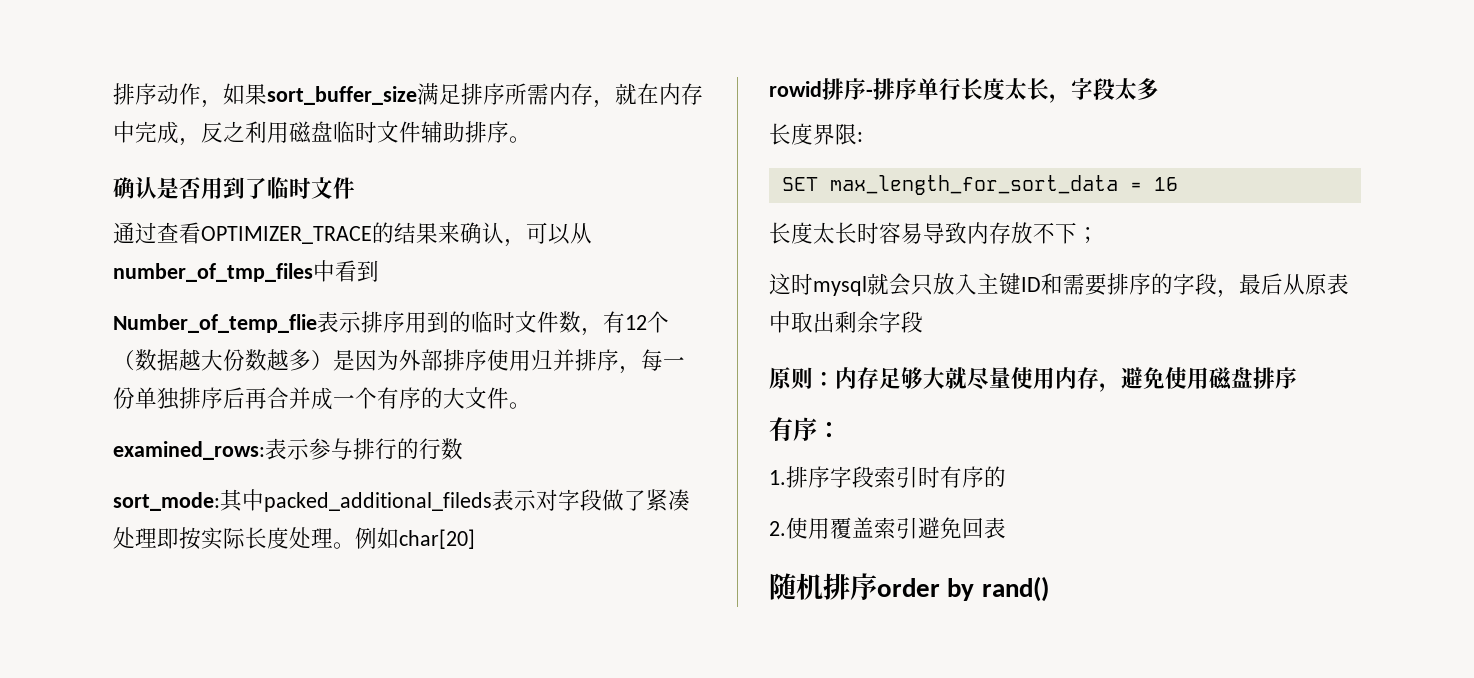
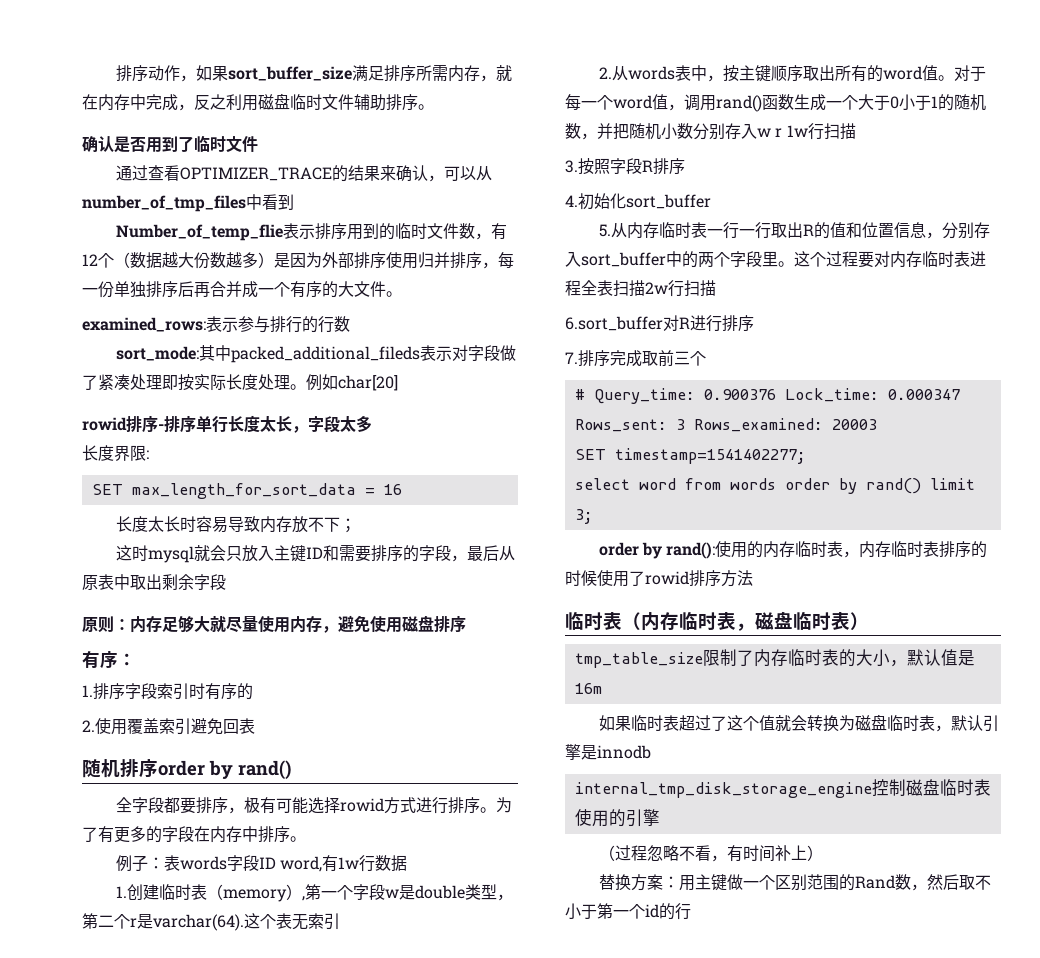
+ 全字段都要排序，极有可能选择rowid方式进行排序。为了有更多的字段在内存中排序。
+ 例子：表words字段ID word,有1w行数据
+ 1.创建临时表（memory）,第一个字段w是double类型，第二个r是varchar(64).这个表无索引
+ 2.从words表中，按主键顺序取出所有的word值。对于每一个word值，调用rand()函数生成一个大于0小于1的随机数，并把随机小数分别存入w r 1w行扫描
+ 3.按照字段R排序
+ 4.初始化sort_buffer
+ 5.从内存临时表一行一行取出R的值和位置信息，分别存入sort_buffer中的两个字段里。这个过程要对内存临时表进程全表扫描2w行扫描
+ 6.sort_buffer对R进行排序
+ 7.排序完成取前三个
+ # Query_time: 0.900376 Lock_time: 0.000347 Rows_sent: 3 Rows_examined: 20003
+ SET timestamp=1541402277;
+ select word from words order by rand() limit 3;
+ order by rand():使用的内存临时表，内存临时表排序的时候使用了rowid排序方法
+ 临时表（内存临时表，磁盘临时表）
+ tmp_table_size限制了内存临时表的大小，默认值是16m
+ 如果临时表超过了这个值就会转换为磁盘临时表，默认引擎是innodb
+ internal_tmp_disk_storage_engine控制磁盘临时表使用的引擎
+ （过程忽略不看，有时间补上）
+ 替换方案：用主键做一个区别范围的Rand数，然后取不小于第一个id的行

